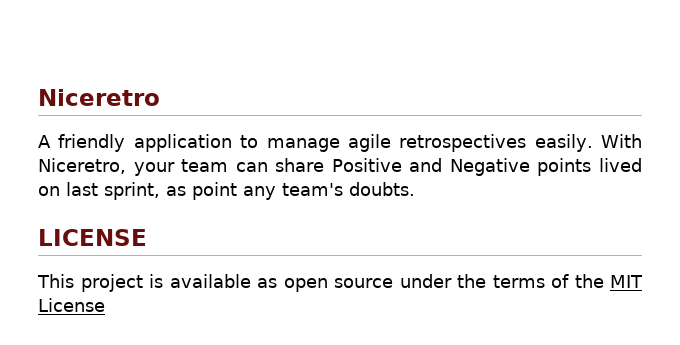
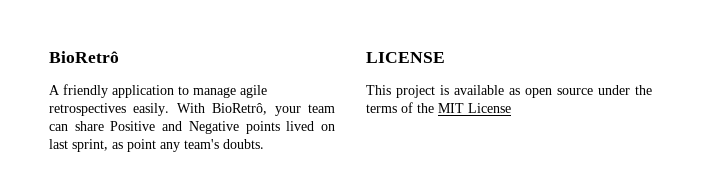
- Niceretro
+ BioRetrô
- With Niceretro, your team can share Positive and Negative points lived on last sprint, as point any team's doubts.
+ With BioRetrô, your team can share Positive and Negative points lived on last sprint, as point any team's doubts.

